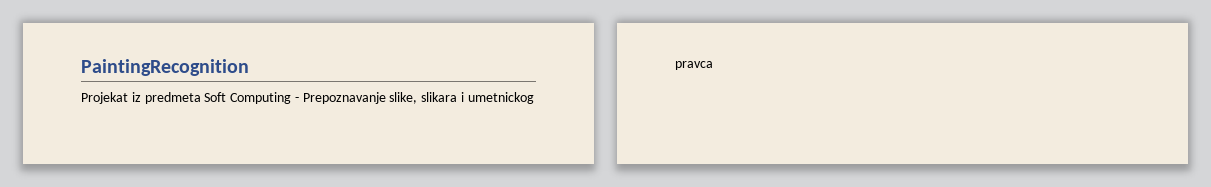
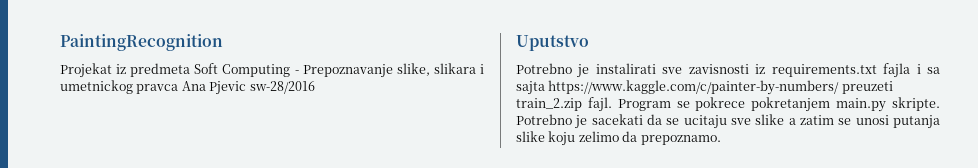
- Projekat iz predmeta Soft Computing - Prepoznavanje slike, slikara i umetnickog pravca
+ Projekat iz predmeta Soft Computing - Prepoznavanje slike, slikara i umetnickog pravca Ana Pjevic sw-28/2016
+ Uputstvo
+ Potrebno je instalirati sve zavisnosti iz requirements.txt fajla i sa sajta https://www.kaggle.com/c/painter-by-numbers/ preuzeti train_2.zip fajl. Program se pokrece pokretanjem main.py skripte. Potrebno je sacekati da se ucitaju sve slike a zatim se unosi putanja slike koju zelimo da prepoznamo.

